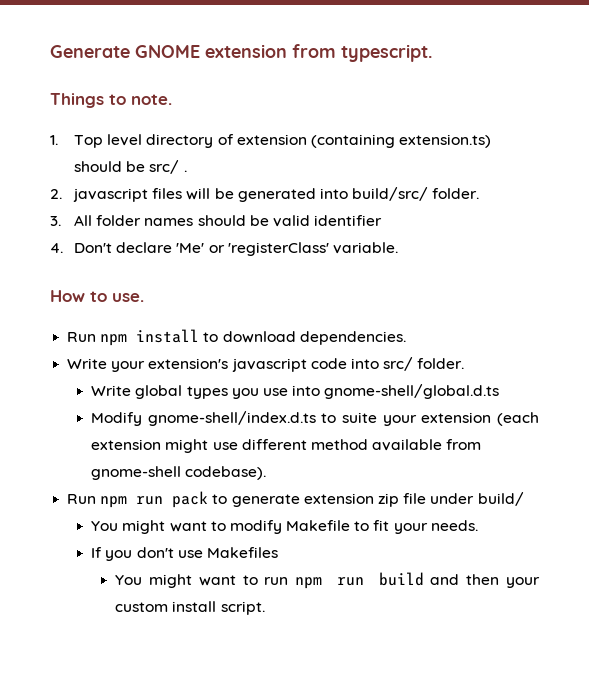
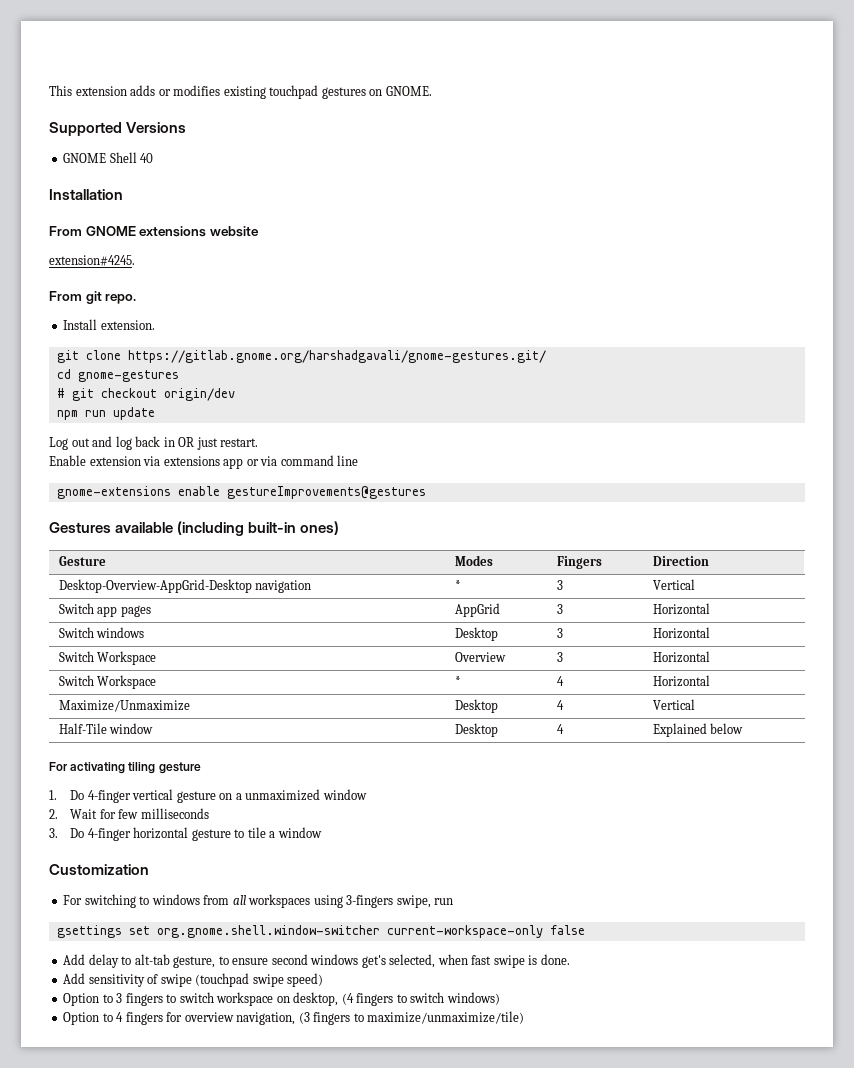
- Generate GNOME extension from typescript.
- Things to note.
- 1. Top level directory of extension (containing extension.ts) should be src/ .
- 2. javascript files will be generated into build/src/ folder.
- 3. All folder names should be valid identifier
- 4. Don't declare 'Me' or 'registerClass' variable.
- How to use.
- Run npm install to download dependencies.
- Write your extension's javascript code into src/ folder.
- Write global types you use into gnome-shell/global.d.ts
- Modify gnome-shell/index.d.ts to suite your extension (each extension might use different method available from gnome-shell codebase).
- Run npm run pack to generate extension zip file under build/
- You might want to modify Makefile to fit your needs.
- If you don't use Makefiles
- You might want to run npm run build and then your custom install script.
+ This extension adds or modifies existing touchpad gestures on GNOME.
+ Supported Versions
+ GNOME Shell 40
+ Installation
+ From GNOME extensions website
+ extension#4245.
+ From git repo.
+ Install extension.
+ git clone https://gitlab.gnome.org/harshadgavali/gnome-gestures.git/
+ cd gnome-gestures
+ # git checkout origin/dev
+ npm run update
+ Log out and log back in OR just restart.
+ Enable extension via extensions app or via command line
+ gnome-extensions enable gestureImprovements@gestures
+ Gestures available (including built-in ones)
+ Gesture | Modes | Fingers | Direction
+ Desktop-Overview-AppGrid-Desktop navigation | * | 3 | Vertical
+ Switch app pages | AppGrid | 3 | Horizontal
+ Switch windows | Desktop | 3 | Horizontal
+ Switch Workspace | Overview | 3 | Horizontal
+ Switch Workspace | * | 4 | Horizontal
+ Maximize/Unmaximize | Desktop | 4 | Vertical
+ Half-Tile window | Desktop | 4 | Explained below
+ For activating tiling gesture
+ 1. Do 4-finger vertical gesture on a unmaximized window
+ 2. Wait for few milliseconds
+ 3. Do 4-finger horizontal gesture to tile a window
+ Customization
+ For switching to windows from all workspaces using 3-fingers swipe, run
+ gsettings set org.gnome.shell.window-switcher current-workspace-only false
+ Add delay to alt-tab gesture, to ensure second windows get's selected, when fast swipe is done.
+ Add sensitivity of swipe (touchpad swipe speed)
+ Option to 3 fingers to switch workspace on desktop, (4 fingers to switch windows)
+ Option to 4 fingers for overview navigation, (3 fingers to maximize/unmaximize/tile)

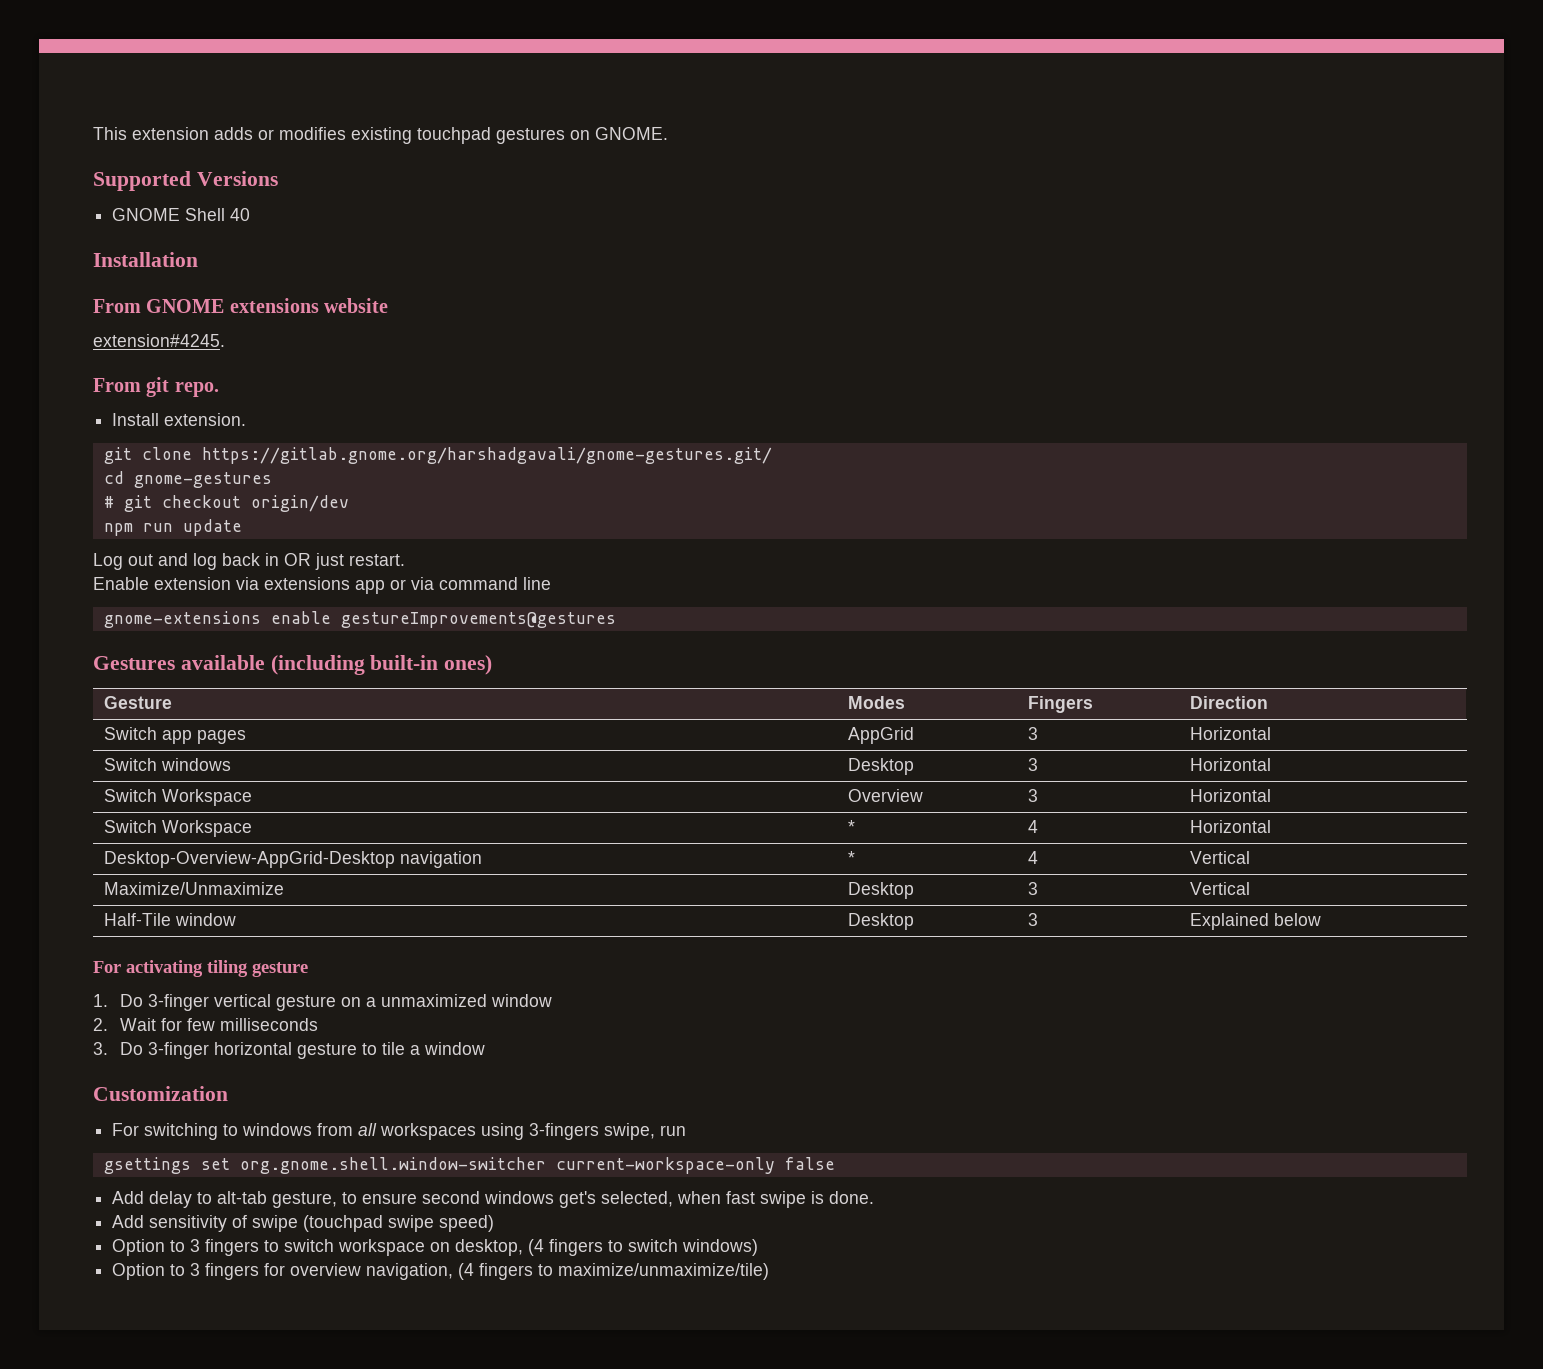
- Desktop-Overview-AppGrid-Desktop navigation | * | 3 | Vertical
+ Desktop-Overview-AppGrid-Desktop navigation | * | 4 | Vertical
- Maximize/Unmaximize | Desktop | 4 | Vertical
+ Maximize/Unmaximize | Desktop | 3 | Vertical
- Half-Tile window | Desktop | 4 | Explained below
+ Half-Tile window | Desktop | 3 | Explained below
- 1. Do 4-finger vertical gesture on a unmaximized window
+ 1. Do 3-finger vertical gesture on a unmaximized window
- 3. Do 4-finger horizontal gesture to tile a window
+ 3. Do 3-finger horizontal gesture to tile a window
- Option to 4 fingers for overview navigation, (3 fingers to maximize/unmaximize/tile)
+ Option to 3 fingers for overview navigation, (4 fingers to maximize/unmaximize/tile)

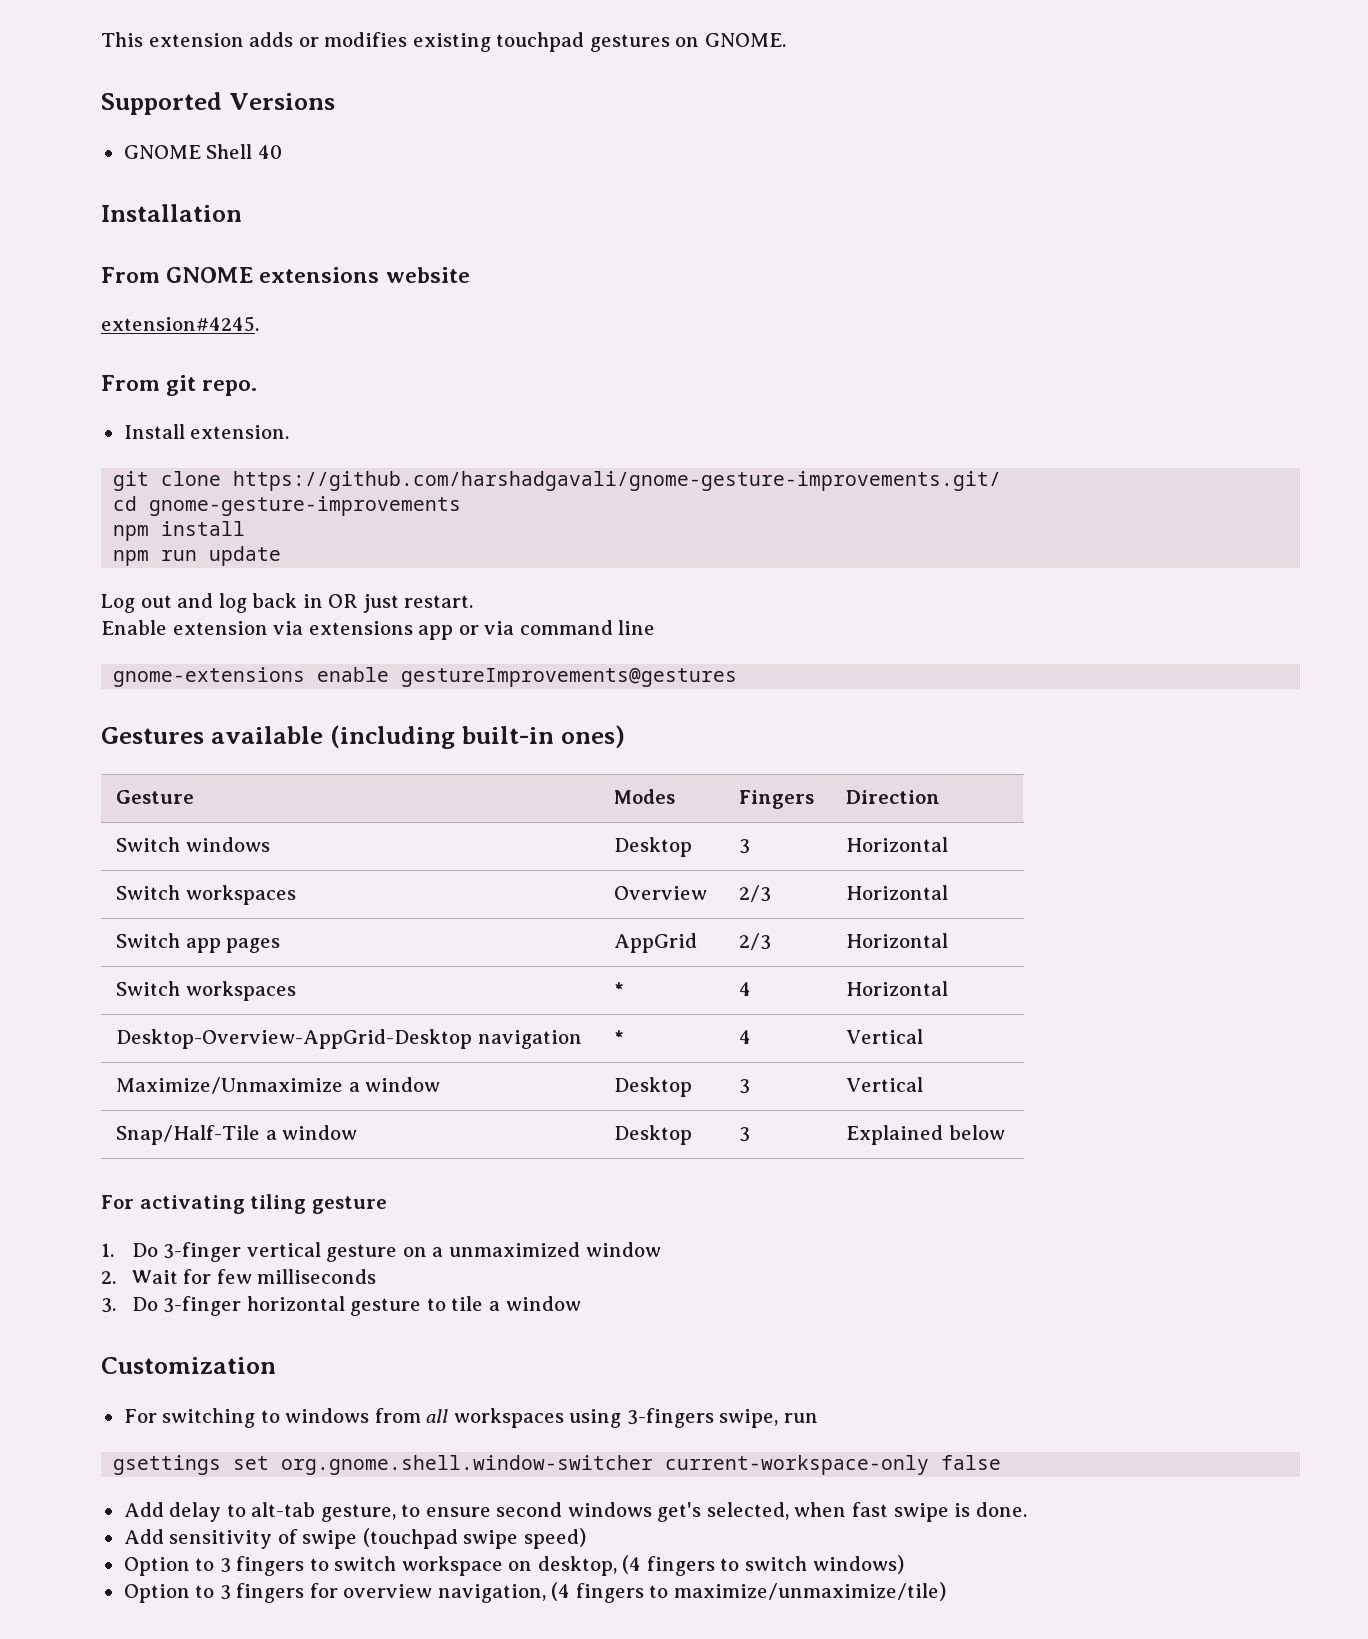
- git clone https://gitlab.gnome.org/harshadgavali/gnome-gestures.git/
+ git clone https://github.com/harshadgavali/gnome-gesture-improvements.git/
- cd gnome-gestures
- # git checkout origin/dev
+ cd gnome-gesture-improvements
+ npm install
- Switch app pages | AppGrid | 3 | Horizontal
- Switch Workspace | Overview | 3 | Horizontal
- Switch Workspace | * | 4 | Horizontal
+ Switch workspaces | Overview | 2/3 | Horizontal
+ Switch app pages | AppGrid | 2/3 | Horizontal
+ Switch workspaces | * | 4 | Horizontal
- Maximize/Unmaximize | Desktop | 3 | Vertical
+ Maximize/Unmaximize a window | Desktop | 3 | Vertical
- Half-Tile window | Desktop | 3 | Explained below
+ Snap/Half-Tile a window | Desktop | 3 | Explained below

